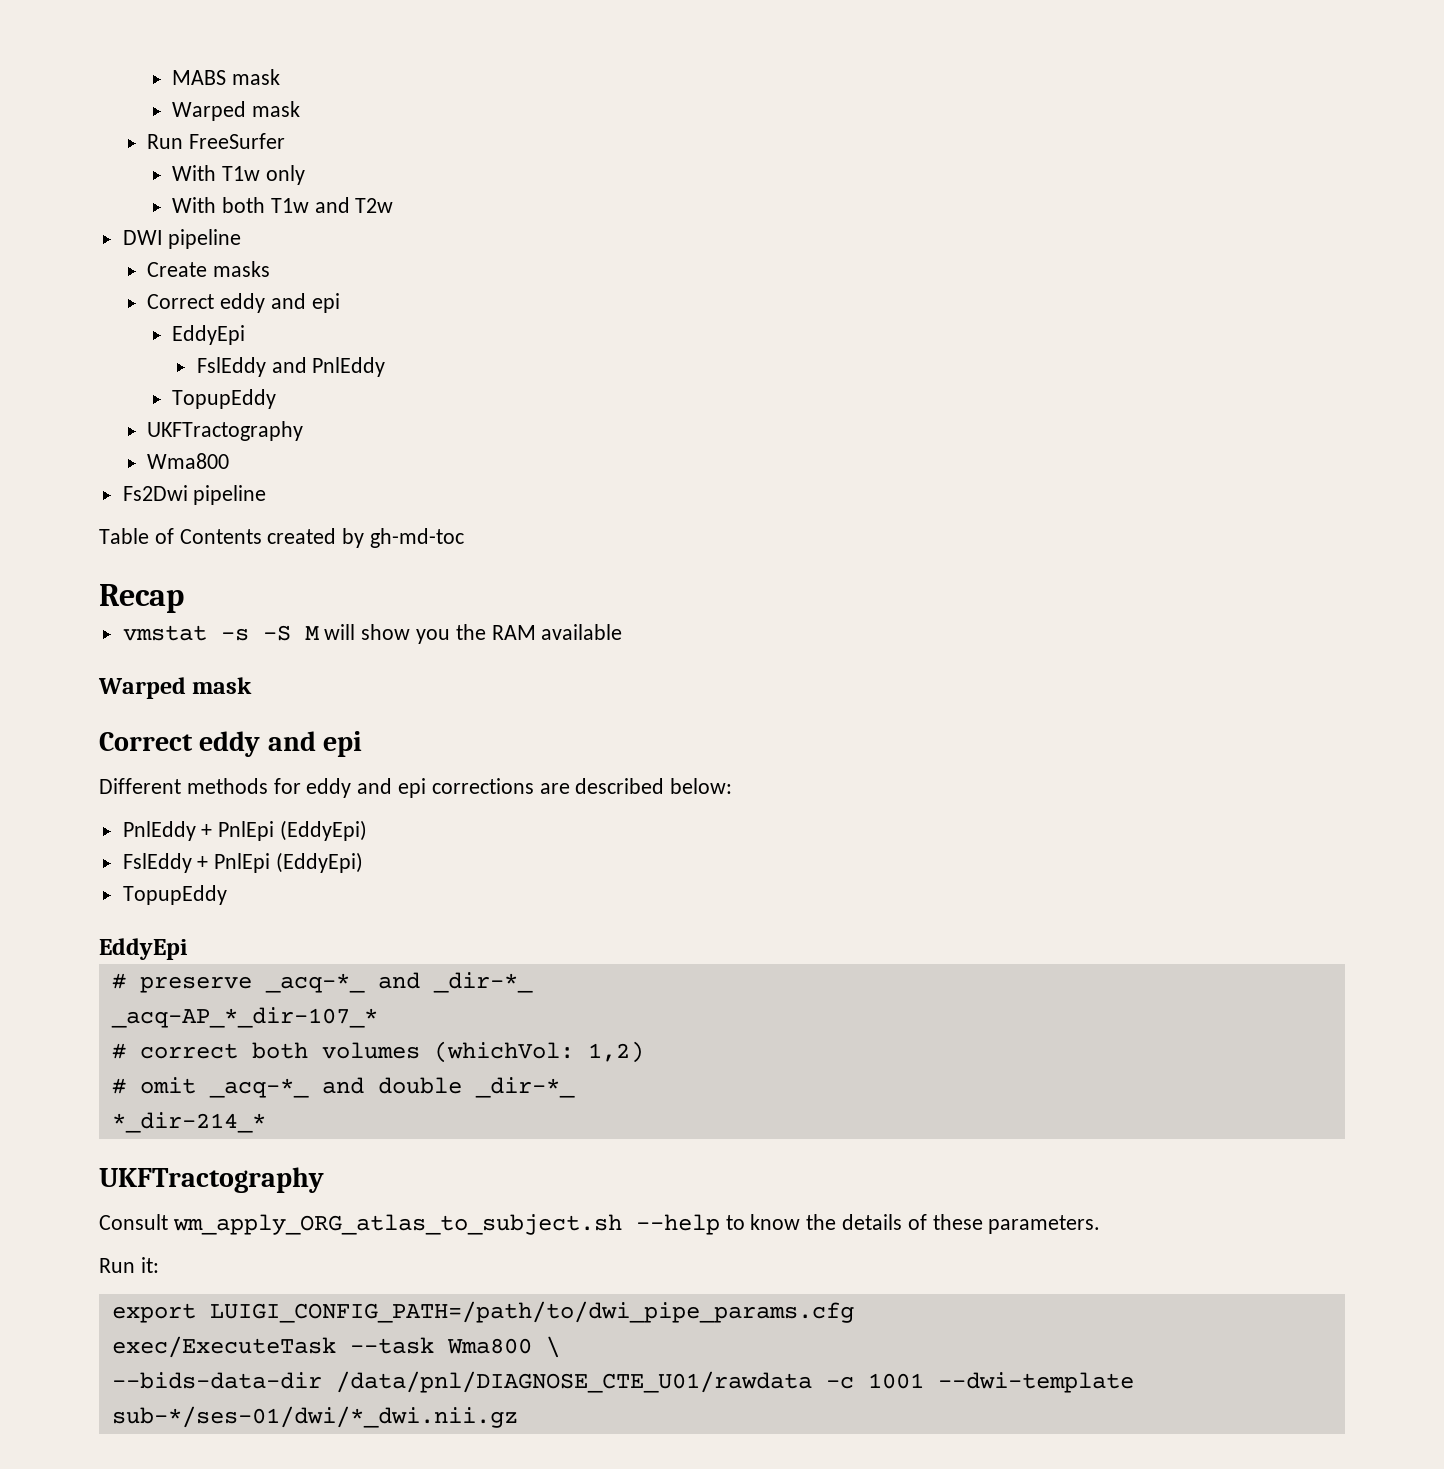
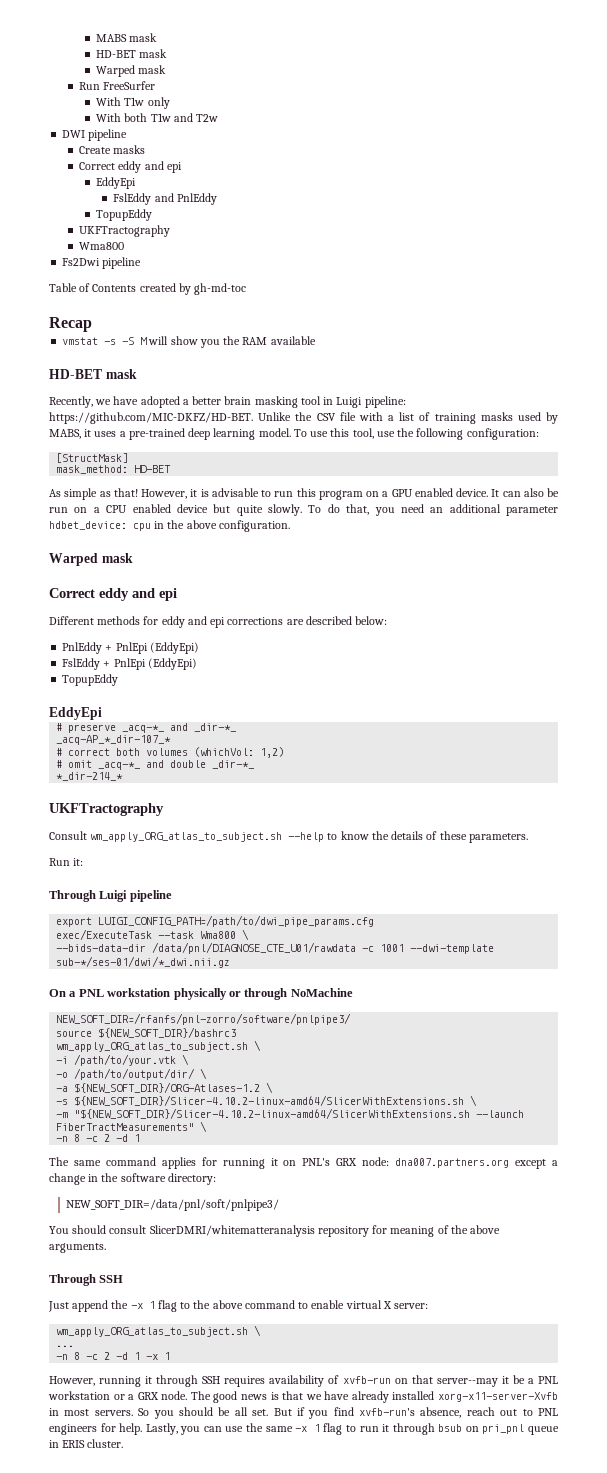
  MABS mask
+ HD-BET mask
  vmstat -s -S M will show you the RAM available
+ HD-BET mask
+ Recently, we have adopted a better brain masking tool in Luigi pipeline: https://github.com/MIC-DKFZ/HD-BET. Unlike the CSV file with a list of training masks used by MABS, it uses a pre-trained deep learning model. To use this tool, use the following configuration:
+ [StructMask]
+ mask_method: HD-BET
+ As simple as that! However, it is advisable to run this program on a GPU enabled device. It can also be run on a CPU enabled device but quite slowly. To do that, you need an additional parameter hdbet_device: cpu in the above configuration.
+ Through Luigi pipeline
+ On a PNL workstation physically or through NoMachine
+ NEW_SOFT_DIR=/rfanfs/pnl-zorro/software/pnlpipe3/
+ source ${NEW_SOFT_DIR}/bashrc3
+ wm_apply_ORG_atlas_to_subject.sh \
+ -i /path/to/your.vtk \
+ -o /path/to/output/dir/ \
+ -a ${NEW_SOFT_DIR}/ORG-Atlases-1.2 \
+ -s ${NEW_SOFT_DIR}/Slicer-4.10.2-linux-amd64/SlicerWithExtensions.sh \
+ -m "${NEW_SOFT_DIR}/Slicer-4.10.2-linux-amd64/SlicerWithExtensions.sh --launch FiberTractMeasurements" \
+ -n 8 -c 2 -d 1
+ The same command applies for running it on PNL's GRX node: dna007.partners.org except a change in the software directory:
+ NEW_SOFT_DIR=/data/pnl/soft/pnlpipe3/
+ You should consult SlicerDMRI/whitematteranalysis repository for meaning of the above arguments.
+ Through SSH
+ Just append the -x 1 flag to the above command to enable virtual X server:
+ wm_apply_ORG_atlas_to_subject.sh \
+ ...
+ -n 8 -c 2 -d 1 -x 1
+ However, running it through SSH requires availability of xvfb-run on that server--may it be a PNL workstation or a GRX node. The good news is that we have already installed xorg-x11-server-Xvfb in most servers. So you should be all set. But if you find xvfb-run's absence, reach out to PNL engineers for help. Lastly, you can use the same -x 1 flag to run it through bsub on pri_pnl queue in ERIS cluster.

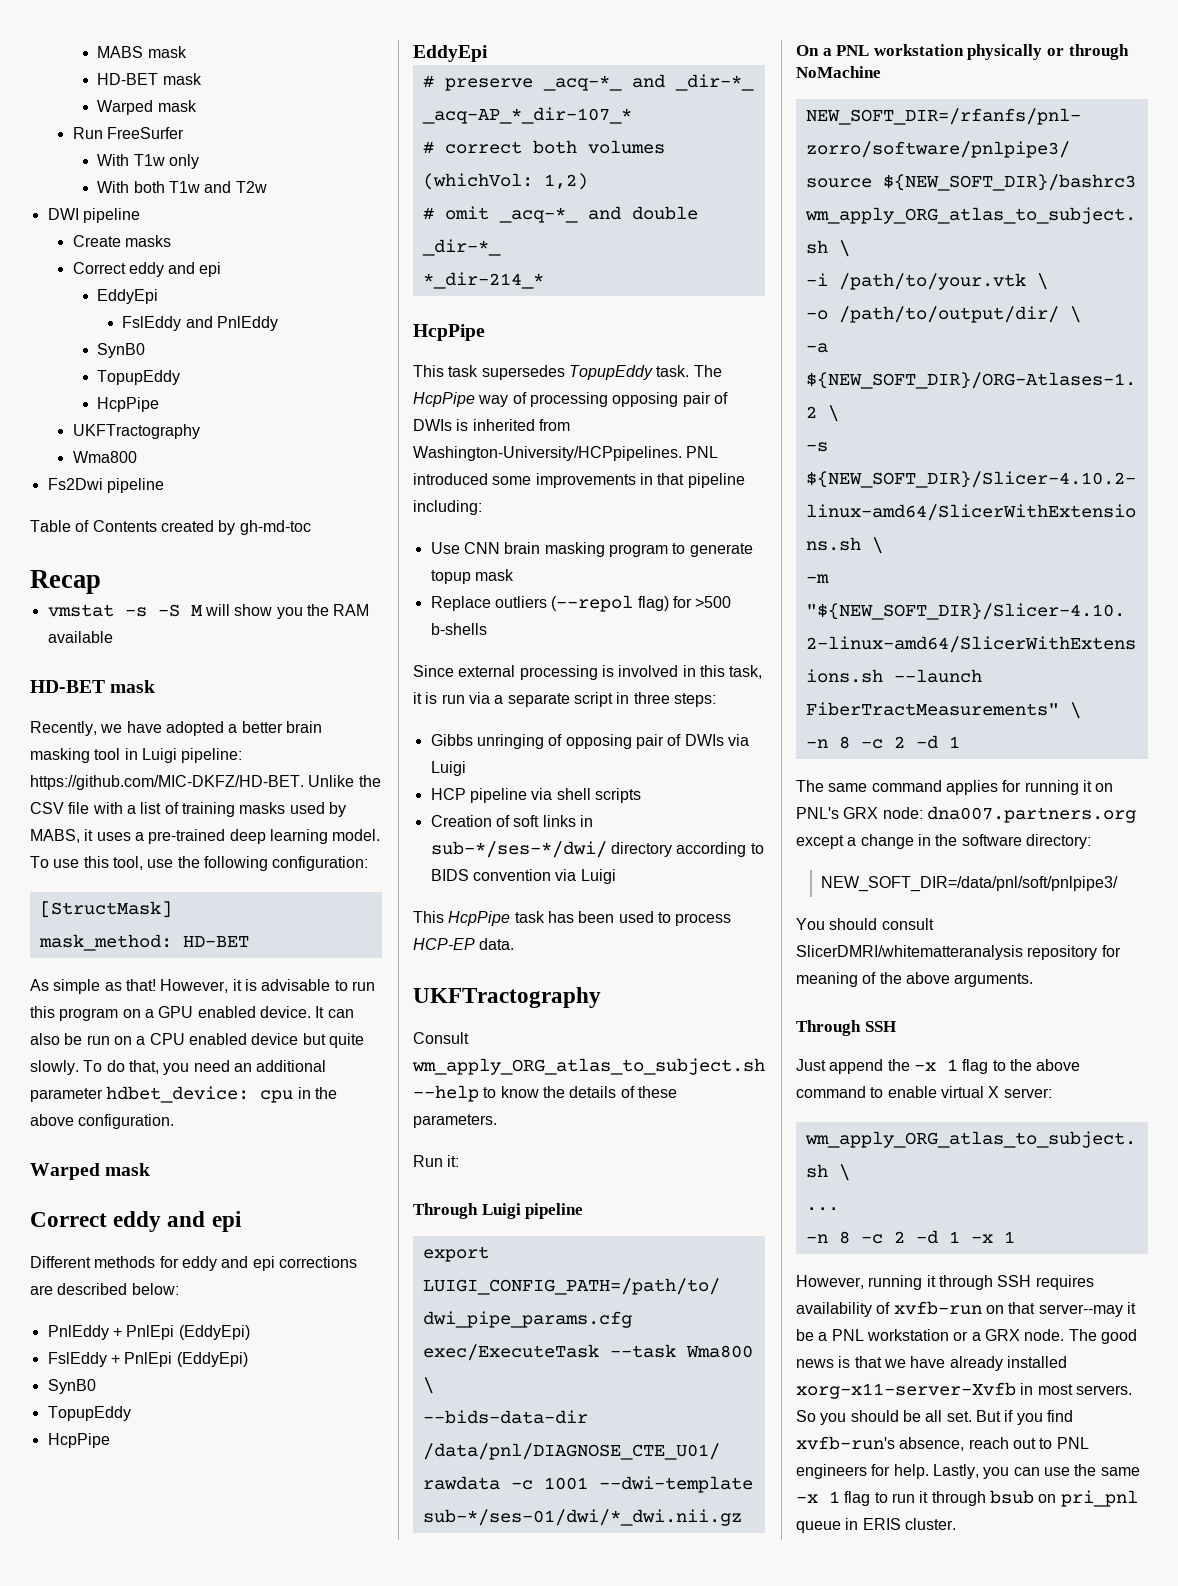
  FslEddy and PnlEddy
+ SynB0
  TopupEddy
+ HcpPipe
  FslEddy + PnlEpi (EddyEpi)
+ SynB0
  TopupEddy
+ HcpPipe
  *_dir-214_*
+ HcpPipe
+ This task supersedes TopupEddy task. The HcpPipe way of processing opposing pair of DWIs is inherited from Washington-University/HCPpipelines. PNL introduced some improvements in that pipeline including:
+ Use CNN brain masking program to generate topup mask
+ Replace outliers (--repol flag) for >500 b-shells
+ Since external processing is involved in this task, it is run via a separate script in three steps:
+ Gibbs unringing of opposing pair of DWIs via Luigi
+ HCP pipeline via shell scripts
+ Creation of soft links in sub-*/ses-*/dwi/ directory according to BIDS convention via Luigi
+ This HcpPipe task has been used to process HCP-EP data.

